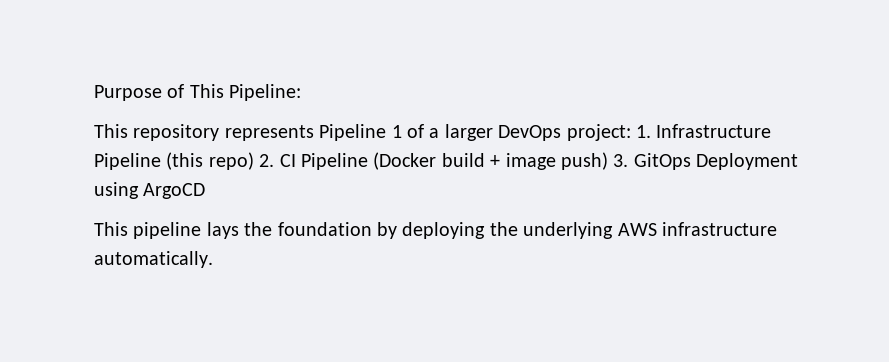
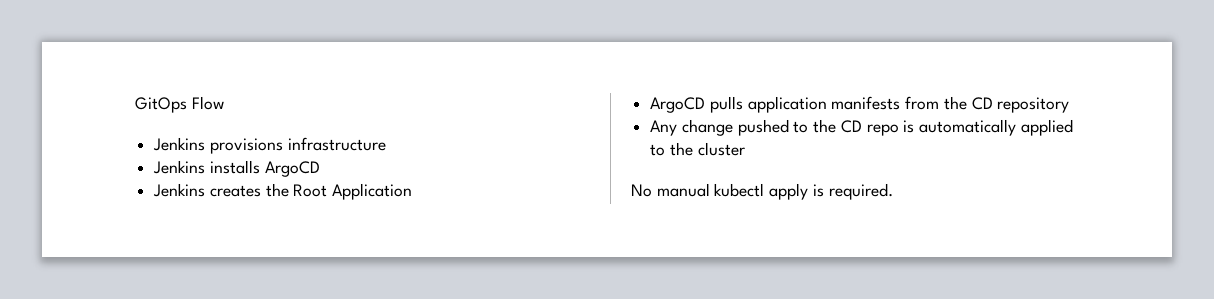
- Purpose of This Pipeline:
- This repository represents Pipeline 1 of a larger DevOps project: 1. Infrastructure Pipeline (this repo) 2. CI Pipeline (Docker build + image push) 3. GitOps Deployment using ArgoCD
- This pipeline lays the foundation by deploying the underlying AWS infrastructure automatically.
+ GitOps Flow
+ Jenkins provisions infrastructure
+ Jenkins installs ArgoCD
+ Jenkins creates the Root Application
+ ArgoCD pulls application manifests from the CD repository
+ Any change pushed to the CD repo is automatically applied to the cluster
+ No manual kubectl apply is required.

